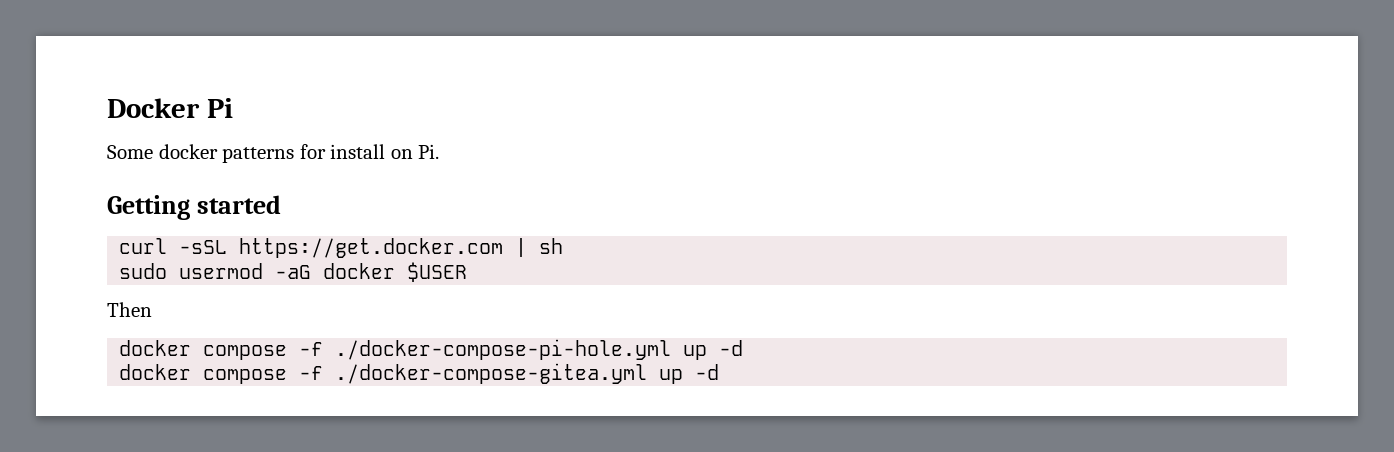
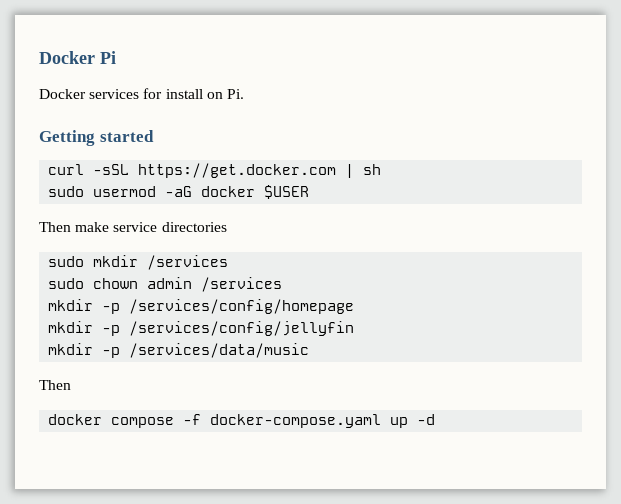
- Some docker patterns for install on Pi.
+ Docker services for install on Pi.
+ Then make service directories
+ sudo mkdir /services
+ sudo chown admin /services
+ mkdir -p /services/config/homepage
+ mkdir -p /services/config/jellyfin
+ mkdir -p /services/data/music
- docker compose -f ./docker-compose-pi-hole.yml up -d
- docker compose -f ./docker-compose-gitea.yml up -d
+ docker compose -f docker-compose.yaml up -d

